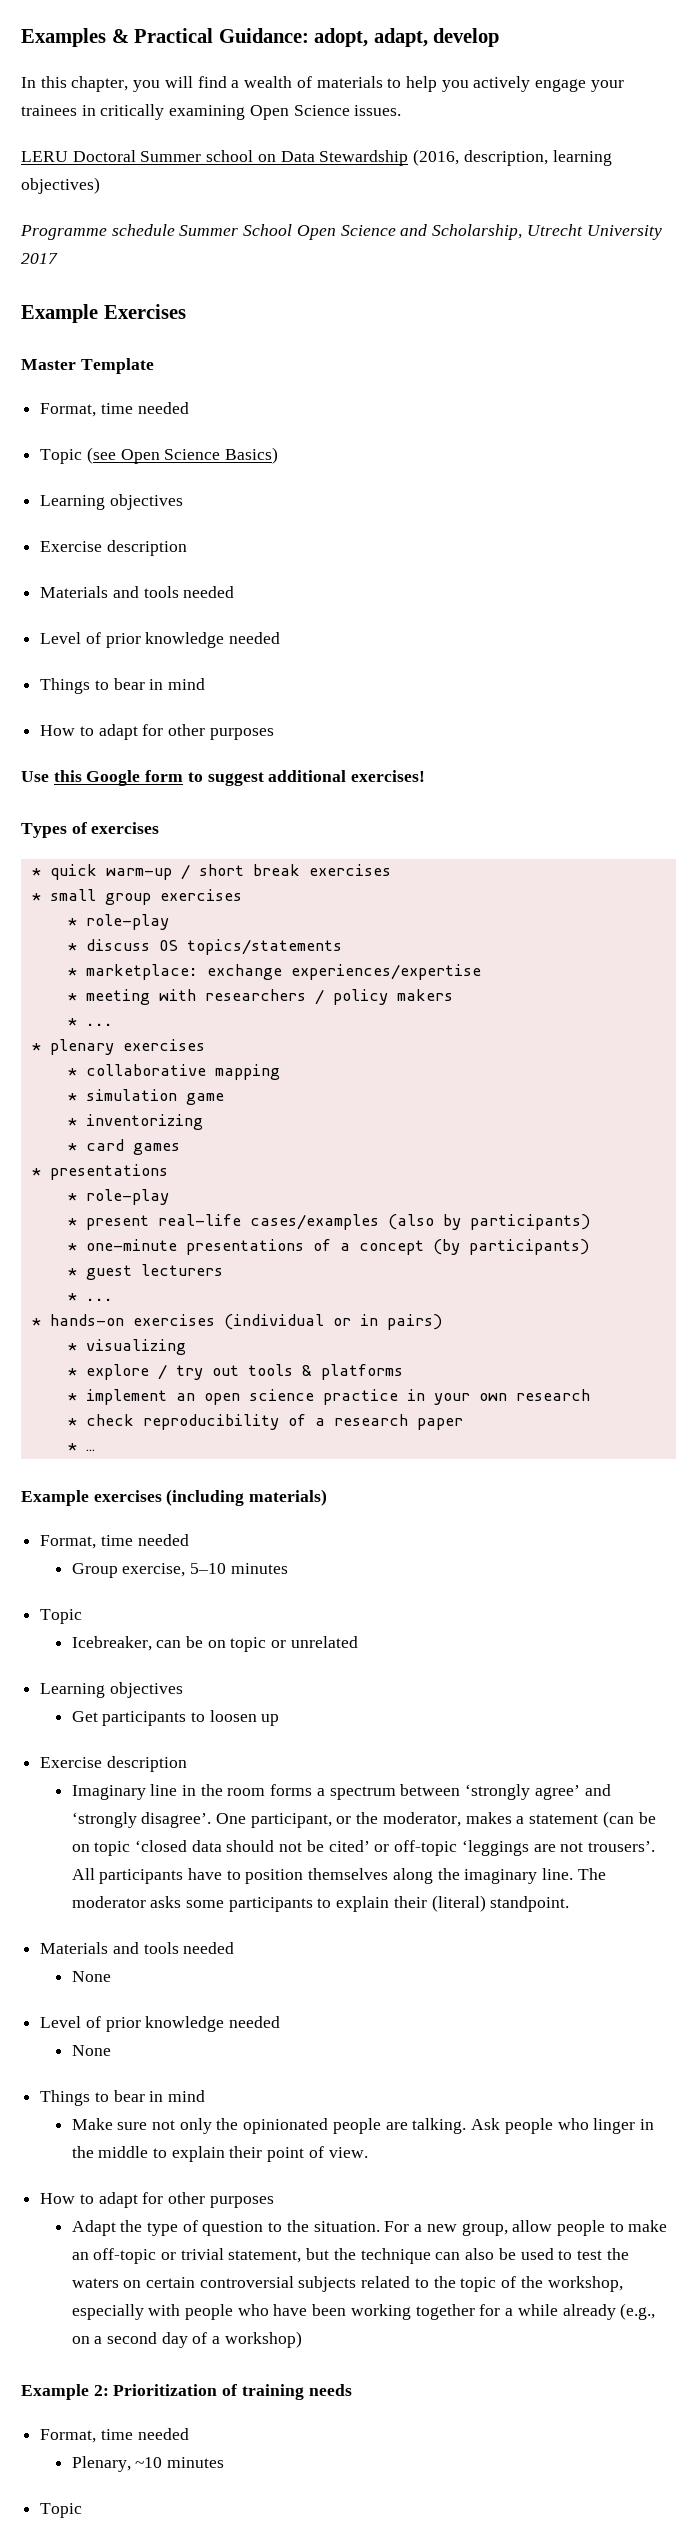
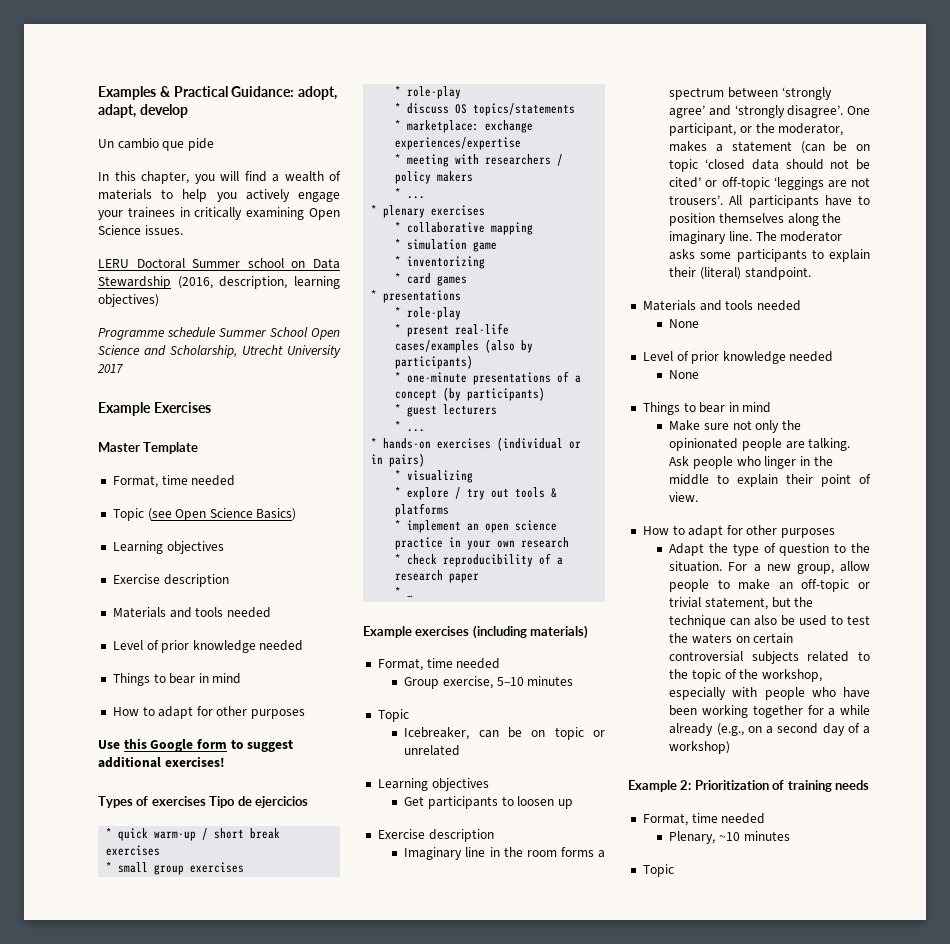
+ Un cambio que pide
- Types of exercises
+ Types of exercises Tipo de ejercicios

